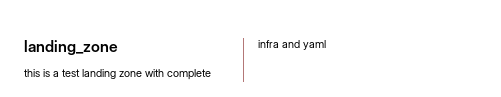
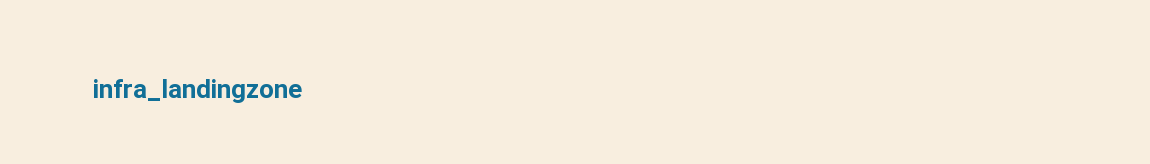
- landing_zone
- this is a test landing zone with complete infra and yaml
+ infra_landingzone

